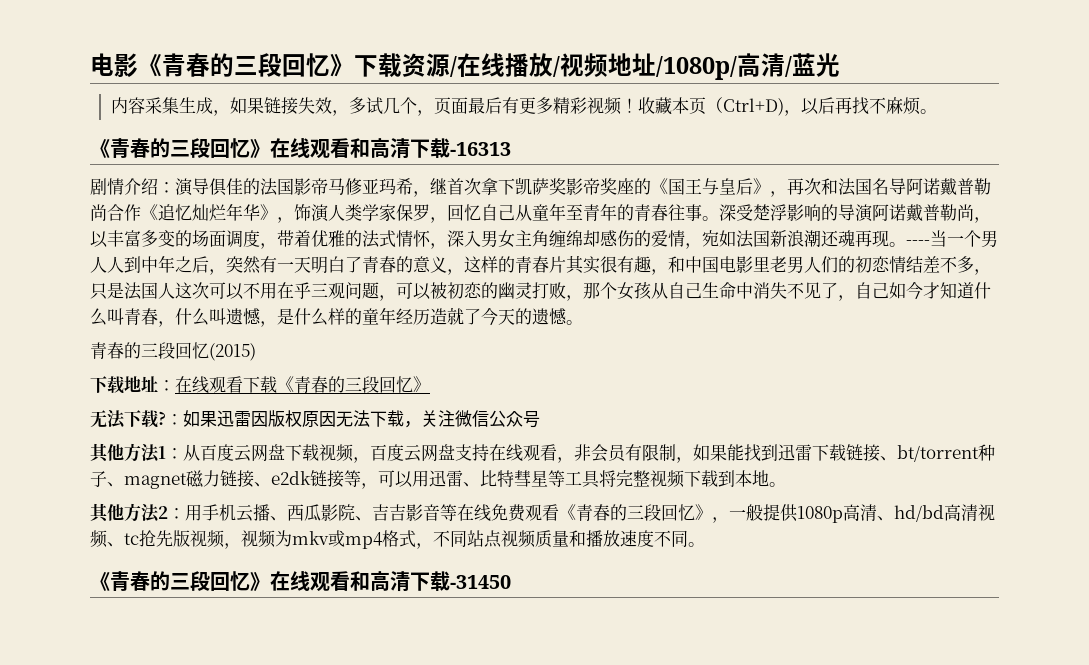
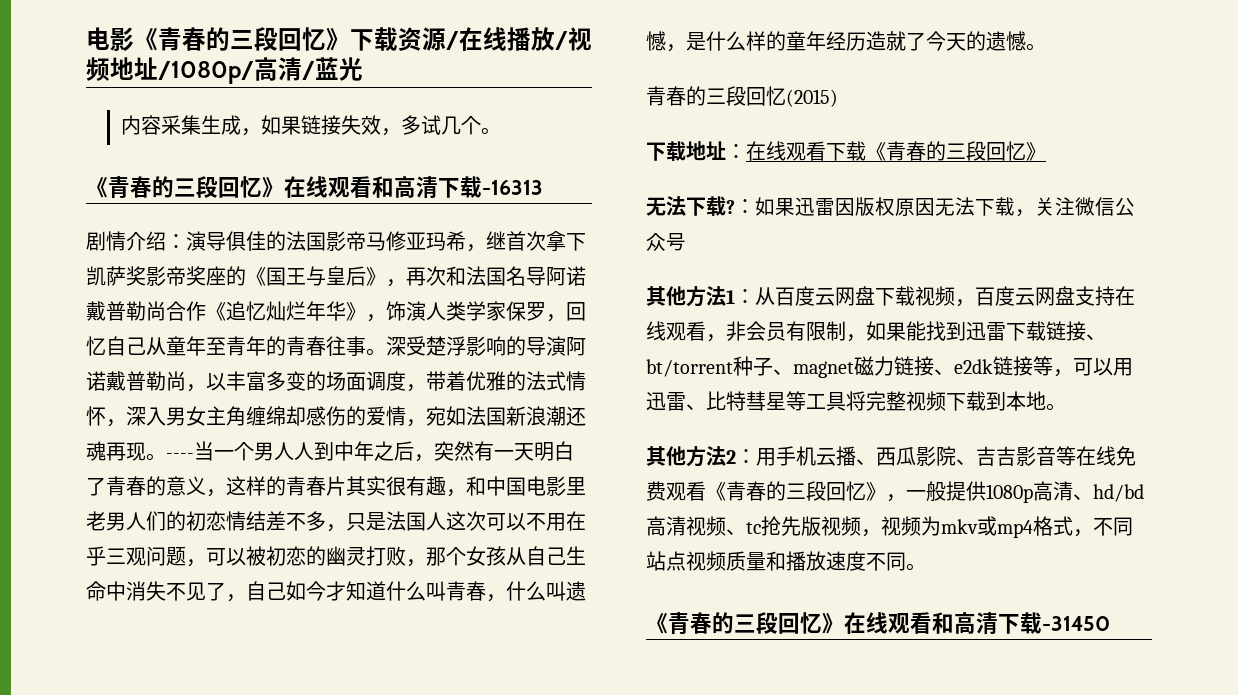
- 内容采集生成，如果链接失效，多试几个，页面最后有更多精彩视频！收藏本页（Ctrl+D)，以后再找不麻烦。
+ 内容采集生成，如果链接失效，多试几个。

